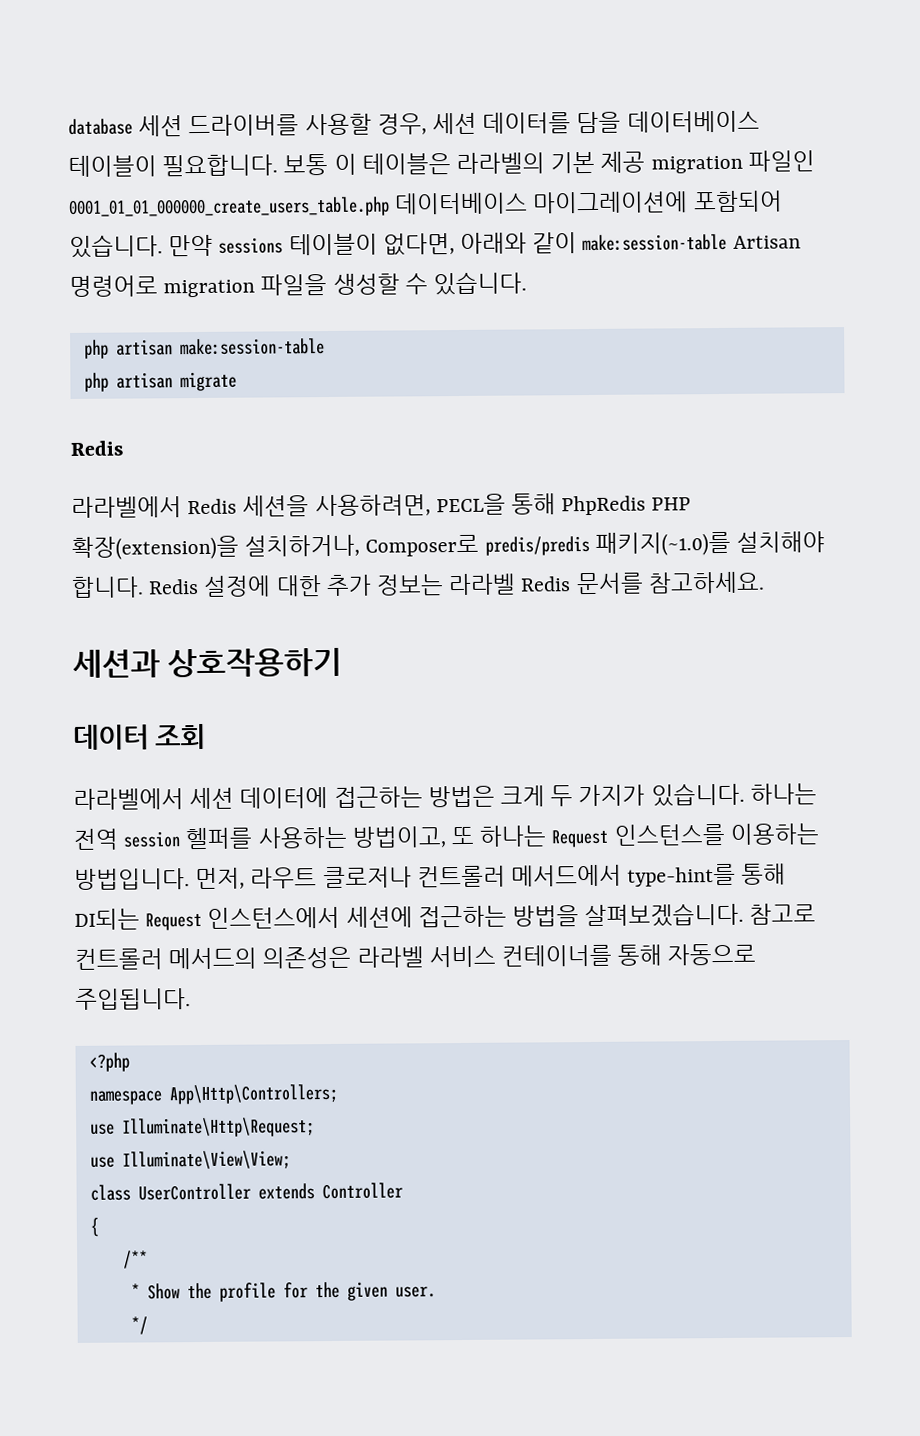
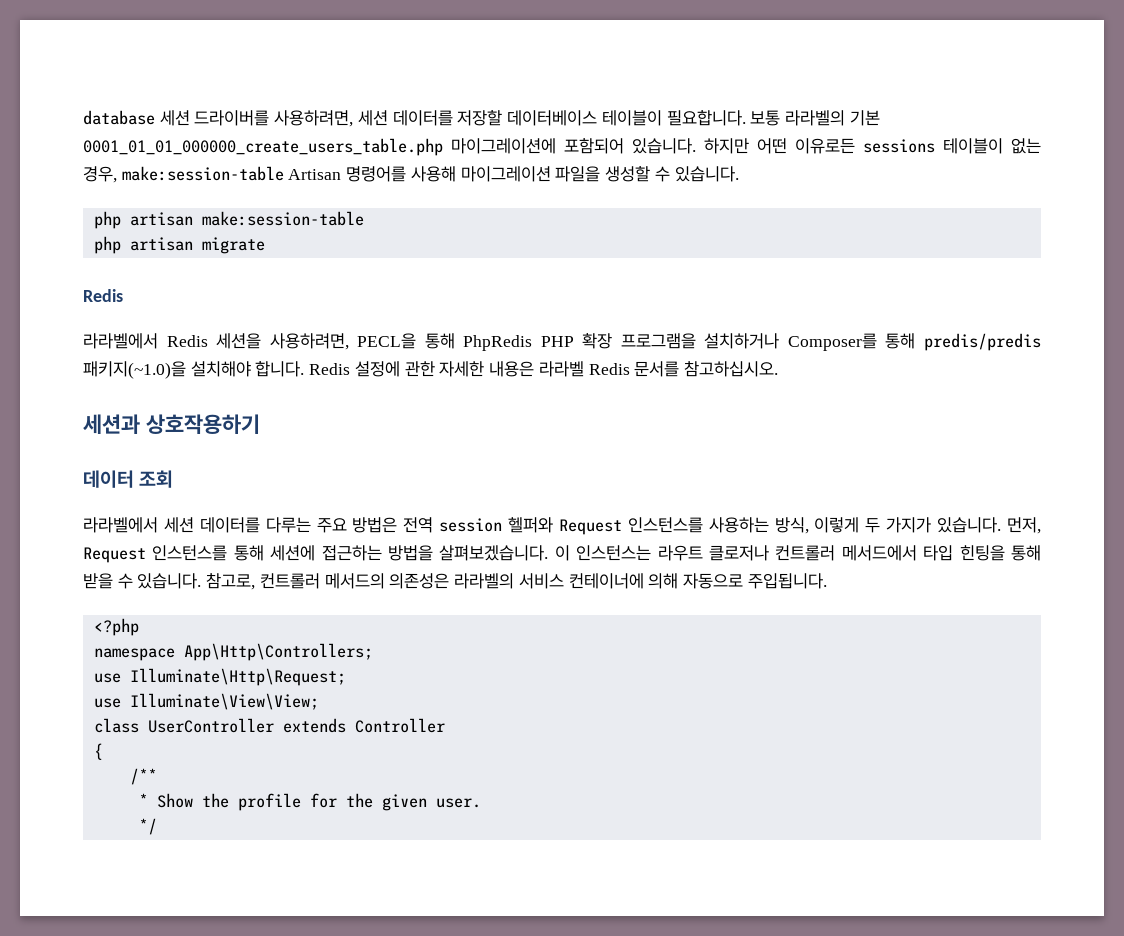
- database 세션 드라이버를 사용할 경우, 세션 데이터를 담을 데이터베이스 테이블이 필요합니다.
+ database 세션 드라이버를 사용하려면, 세션 데이터를 저장할 데이터베이스 테이블이 필요합니다.
- 보통 이 테이블은 라라벨의 기본 제공 migration 파일인 0001_01_01_000000_create_users_table.php 데이터베이스 마이그레이션에 포함되어 있습니다. 만약 sessions 테이블이 없다면, 아래와 같이 make:session-table Artisan 명령어로 migration 파일을 생성할 수 있습니다.
+ 보통 라라벨의 기본 0001_01_01_000000_create_users_table.php 마이그레이션에 포함되어 있습니다. 하지만 어떤 이유로든 sessions 테이블이 없는 경우, make:session-table Artisan 명령어를 사용해 마이그레이션 파일을 생성할 수 있습니다.
- 라라벨에서 Redis 세션을 사용하려면, PECL을 통해 PhpRedis PHP 확장(extension)을 설치하거나, Composer로 predis/predis 패키지(~1.0)를 설치해야 합니다.
+ 라라벨에서 Redis 세션을 사용하려면, PECL을 통해 PhpRedis PHP 확장 프로그램을 설치하거나 Composer를 통해 predis/predis 패키지(~1.0)을 설치해야 합니다.
- Redis 설정에 대한 추가 정보는 라라벨 Redis 문서를 참고하세요.
+ Redis 설정에 관한 자세한 내용은 라라벨 Redis 문서를 참고하십시오.
- 라라벨에서 세션 데이터에 접근하는 방법은 크게 두 가지가 있습니다. 하나는 전역 session 헬퍼를 사용하는 방법이고, 또 하나는 Request 인스턴스를 이용하는 방법입니다. 먼저, 라우트 클로저나 컨트롤러 메서드에서 type-hint를 통해 DI되는 Request 인스턴스에서 세션에 접근하는 방법을 살펴보겠습니다. 참고로 컨트롤러 메서드의 의존성은 라라벨 서비스 컨테이너를 통해 자동으로 주입됩니다.
+ 라라벨에서 세션 데이터를 다루는 주요 방법은 전역 session 헬퍼와 Request 인스턴스를 사용하는 방식, 이렇게 두 가지가 있습니다. 먼저, Request 인스턴스를 통해 세션에 접근하는 방법을 살펴보겠습니다. 이 인스턴스는 라우트 클로저나 컨트롤러 메서드에서 타입 힌팅을 통해 받을 수 있습니다. 참고로, 컨트롤러 메서드의 의존성은 라라벨의 서비스 컨테이너에 의해 자동으로 주입됩니다.

